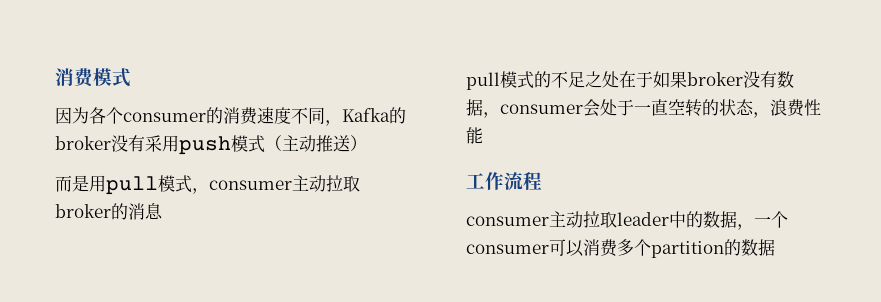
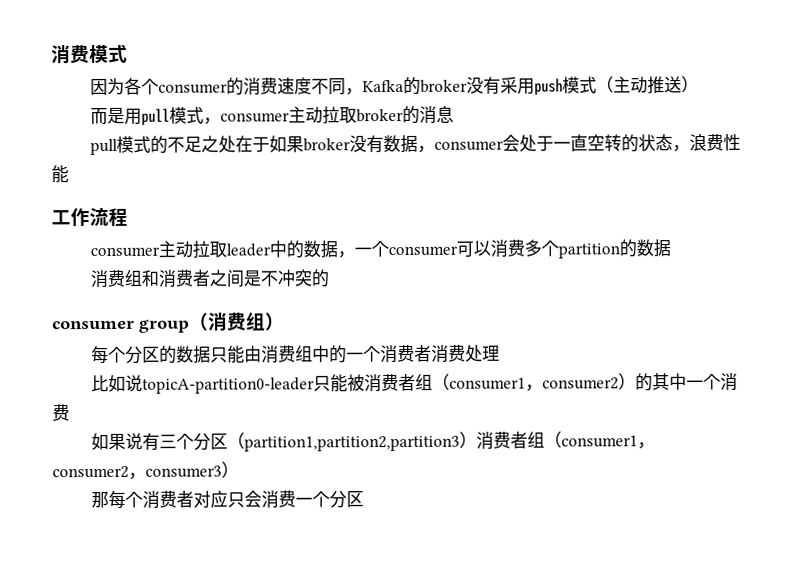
+ 消费组和消费者之间是不冲突的
+ consumer group（消费组）
+ 每个分区的数据只能由消费组中的一个消费者消费处理
+ 比如说topicA-partition0-leader只能被消费者组（consumer1，consumer2）的其中一个消费
+ 如果说有三个分区（partition1,partition2,partition3）消费者组（consumer1，consumer2，consumer3）
+ 那每个消费者对应只会消费一个分区

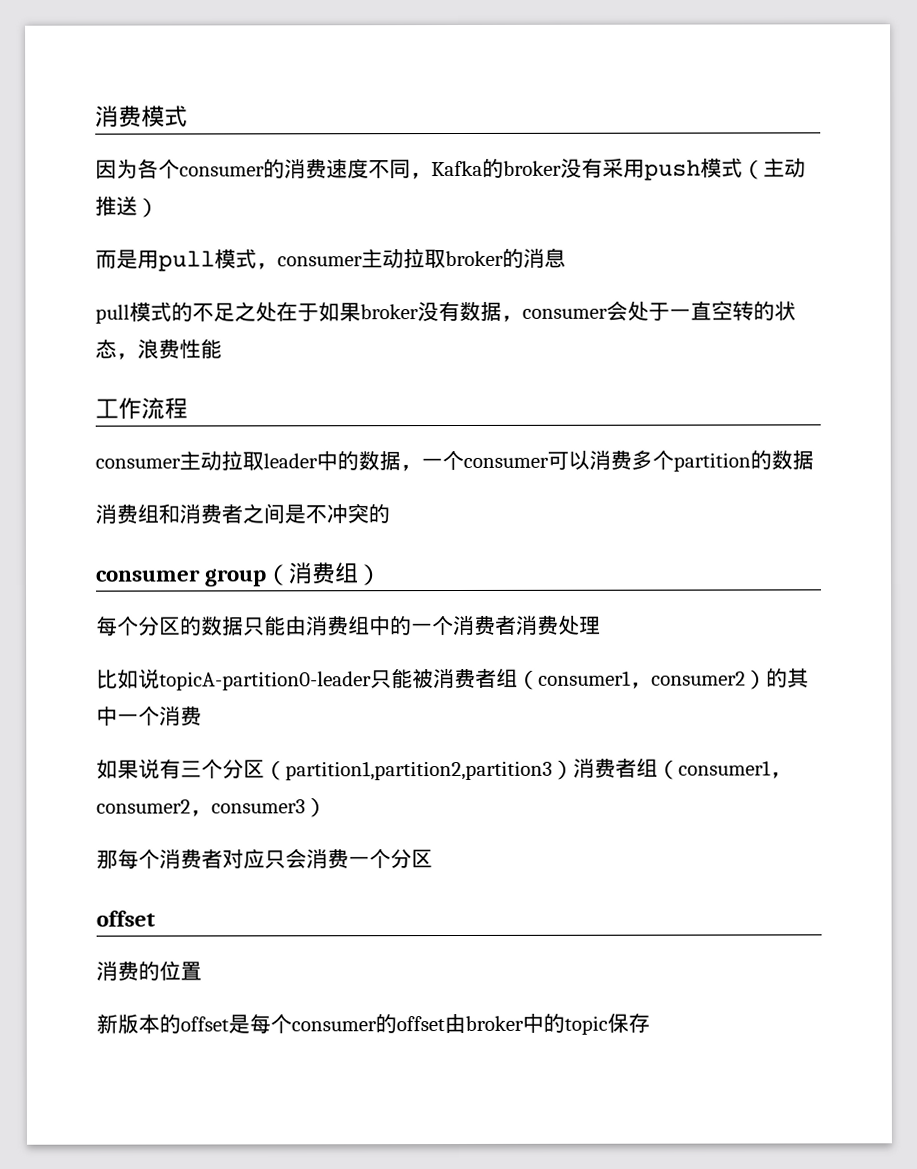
  那每个消费者对应只会消费一个分区
+ offset
+ 消费的位置
+ 新版本的offset是每个consumer的offset由broker中的topic保存

